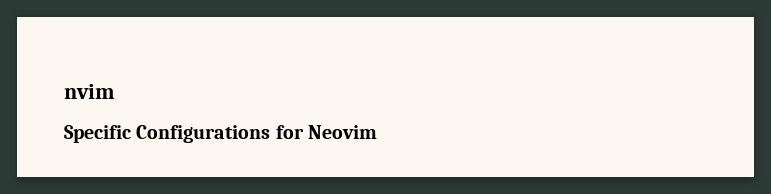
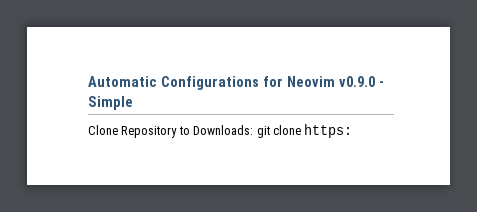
- nvim
- Specific Configurations for Neovim
+ Automatic Configurations for Neovim v0.9.0 - Simple
+ Clone Repository to Downloads: git clone https:

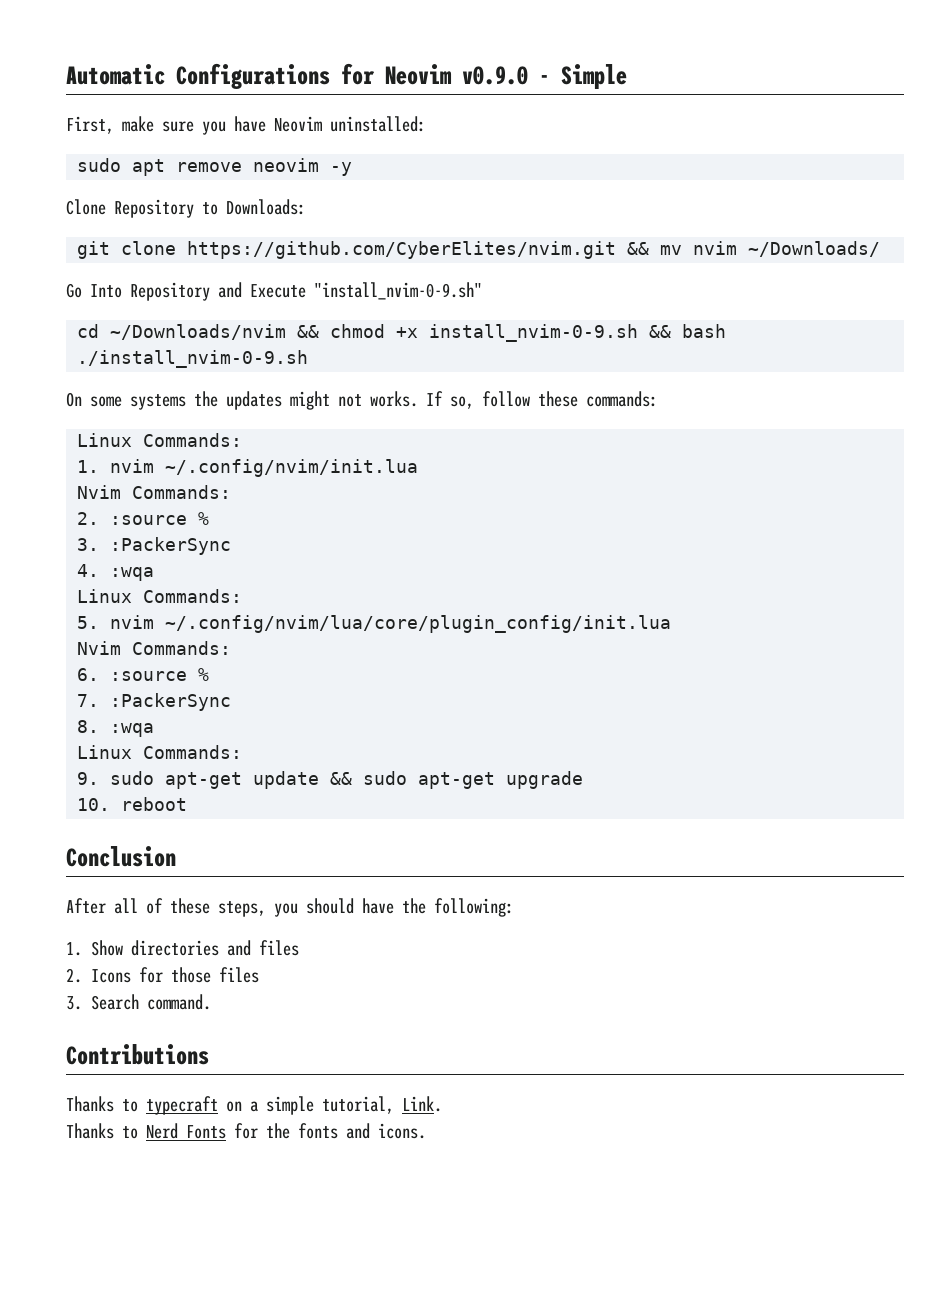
+ First, make sure you have Neovim uninstalled:
+ sudo apt remove neovim -y
- Clone Repository to Downloads: git clone https:
+ Clone Repository to Downloads:
+ git clone https://github.com/CyberElites/nvim.git && mv nvim ~/Downloads/
+ Go Into Repository and Execute "install_nvim-0-9.sh"
+ cd ~/Downloads/nvim && chmod +x install_nvim-0-9.sh && bash ./install_nvim-0-9.sh
+ On some systems the updates might not works. If so, follow these commands:
+ Linux Commands:
+ 1. nvim ~/.config/nvim/init.lua
+ Nvim Commands:
+ 2. :source %
+ 3. :PackerSync
+ 4. :wqa
+ Linux Commands:
+ 5. nvim ~/.config/nvim/lua/core/plugin_config/init.lua
+ Nvim Commands:
+ 6. :source %
+ 7. :PackerSync
+ 8. :wqa
+ Linux Commands:
+ 9. sudo apt-get update && sudo apt-get upgrade
+ 10. reboot
+ Conclusion
+ After all of these steps, you should have the following:
+ 1. Show directories and files
+ 2. Icons for those files
+ 3. Search command.
+ Contributions
+ Thanks to typecraft on a simple tutorial, Link.
+ Thanks to Nerd Fonts for the fonts and icons.

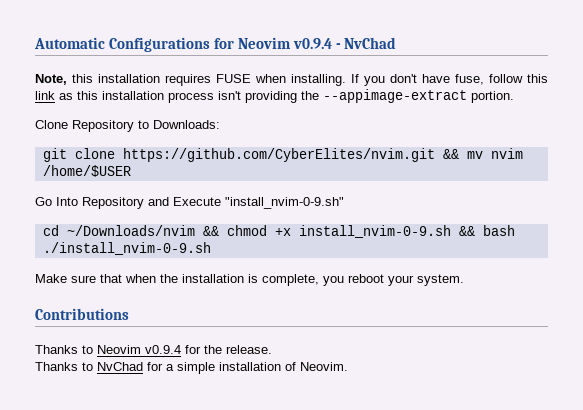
- Automatic Configurations for Neovim v0.9.0 - Simple
- First, make sure you have Neovim uninstalled:
- sudo apt remove neovim -y
+ Automatic Configurations for Neovim v0.9.4 - NvChad
+ Note, this installation requires FUSE when installing. If you don't have fuse, follow this link as this installation process isn't providing the --appimage-extract portion.
- git clone https://github.com/CyberElites/nvim.git && mv nvim ~/Downloads/
+ git clone https://github.com/CyberElites/nvim.git && mv nvim /home/$USER
- On some systems the updates might not works. If so, follow these commands:
- Linux Commands:
- 1. nvim ~/.config/nvim/init.lua
- Nvim Commands:
- 2. :source %
- 3. :PackerSync
- 4. :wqa
- Linux Commands:
- 5. nvim ~/.config/nvim/lua/core/plugin_config/init.lua
- Nvim Commands:
- 6. :source %
- 7. :PackerSync
- 8. :wqa
- Linux Commands:
- 9. sudo apt-get update && sudo apt-get upgrade
- 10. reboot
- Conclusion
- After all of these steps, you should have the following:
- 1. Show directories and files
- 2. Icons for those files
- 3. Search command.
+ Make sure that when the installation is complete, you reboot your system.
  Contributions
- Thanks to typecraft on a simple tutorial, Link.
- Thanks to Nerd Fonts for the fonts and icons.
+ Thanks to Neovim v0.9.4 for the release.
+ Thanks to NvChad for a simple installation of Neovim.

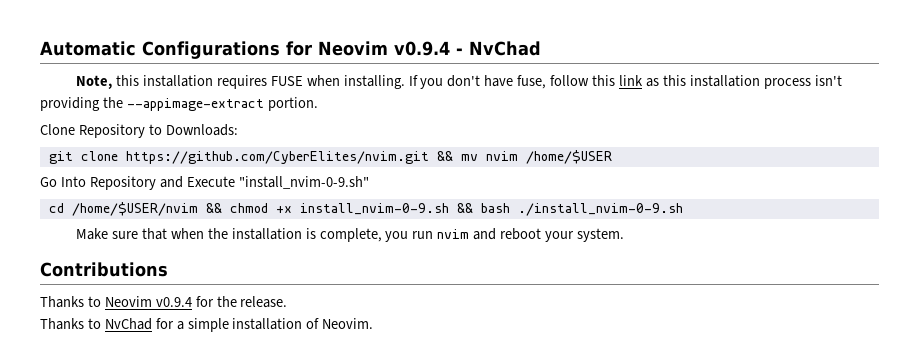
- cd ~/Downloads/nvim && chmod +x install_nvim-0-9.sh && bash ./install_nvim-0-9.sh
+ cd /home/$USER/nvim && chmod +x install_nvim-0-9.sh && bash ./install_nvim-0-9.sh
- Make sure that when the installation is complete, you reboot your system.
+ Make sure that when the installation is complete, you run nvim and reboot your system.

